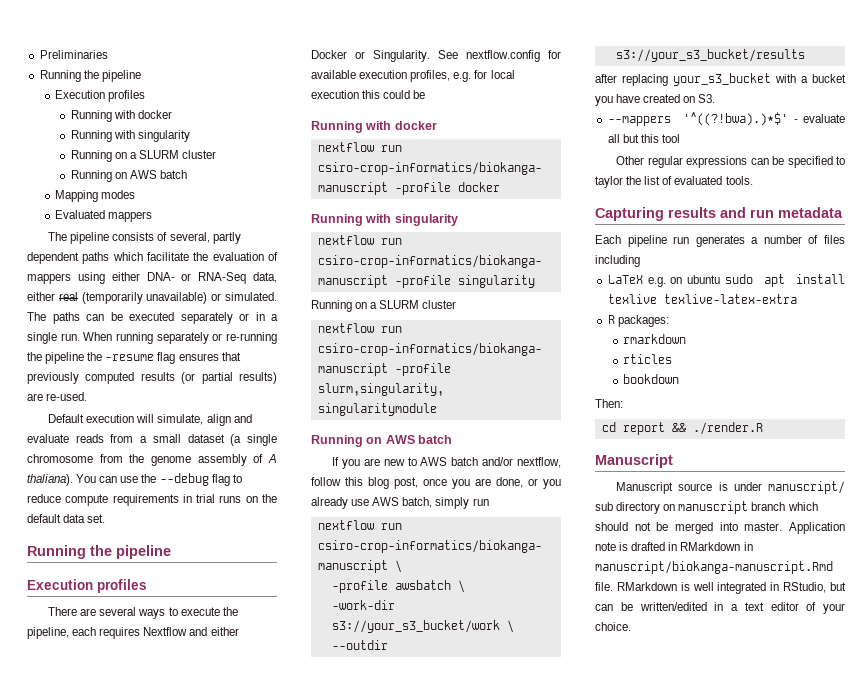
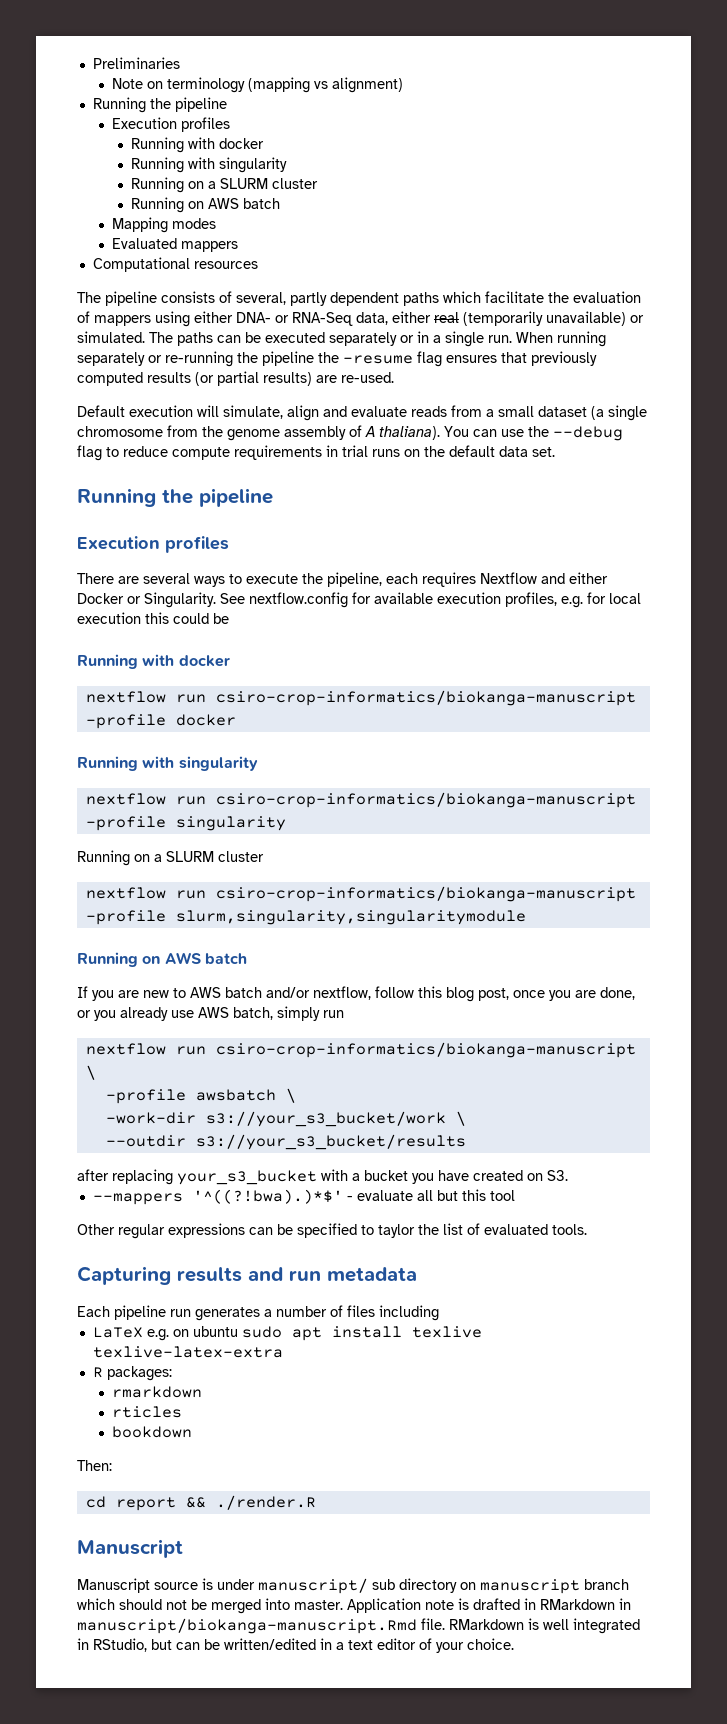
+ Note on terminology (mapping vs alignment)
+ Computational resources

